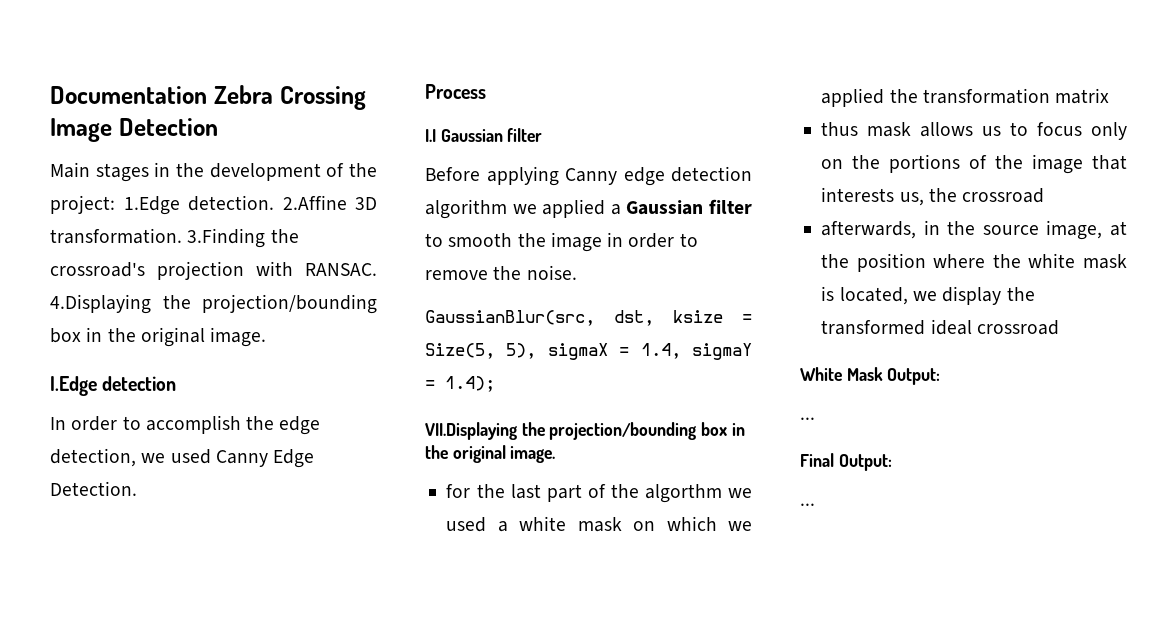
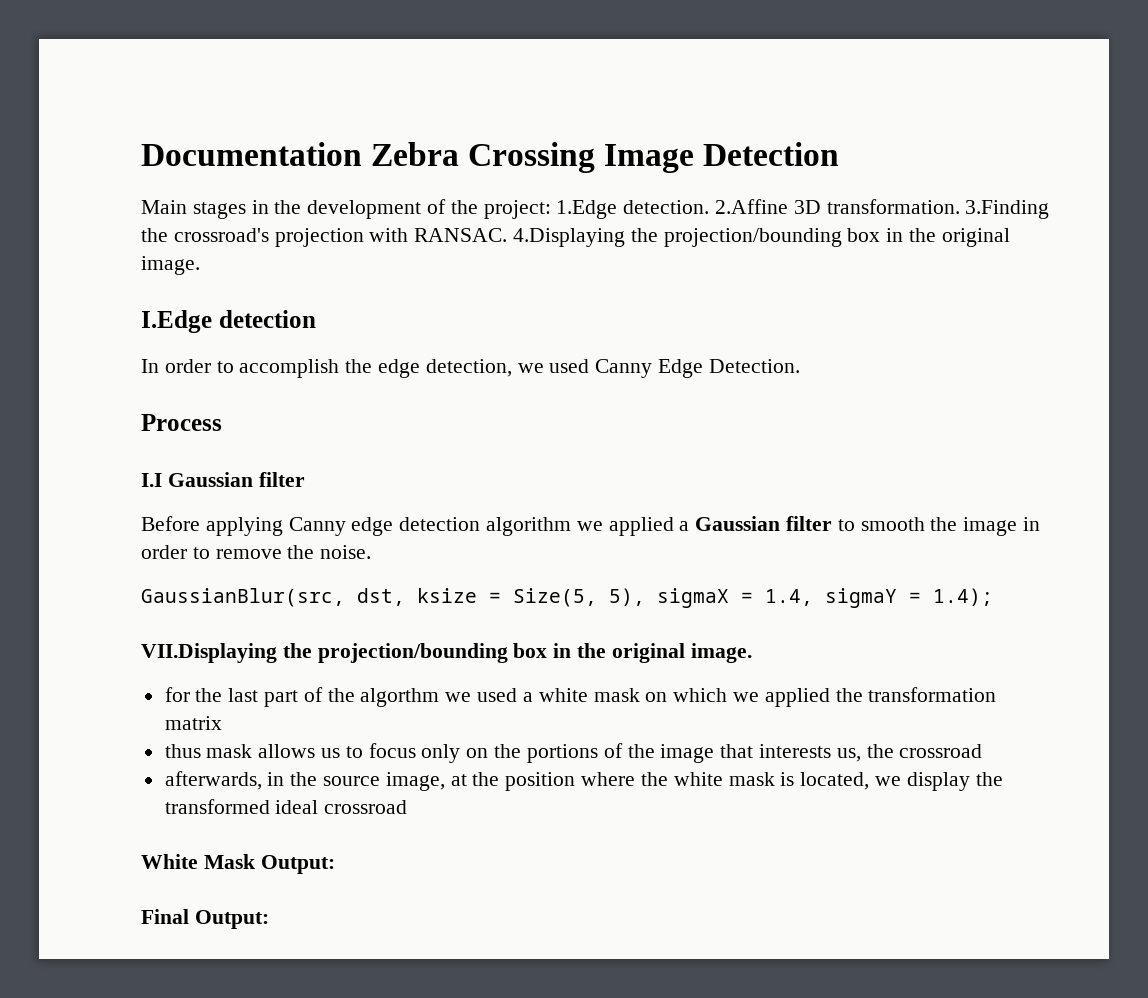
  White Mask Output:
- ...
  Final Output:
- ...

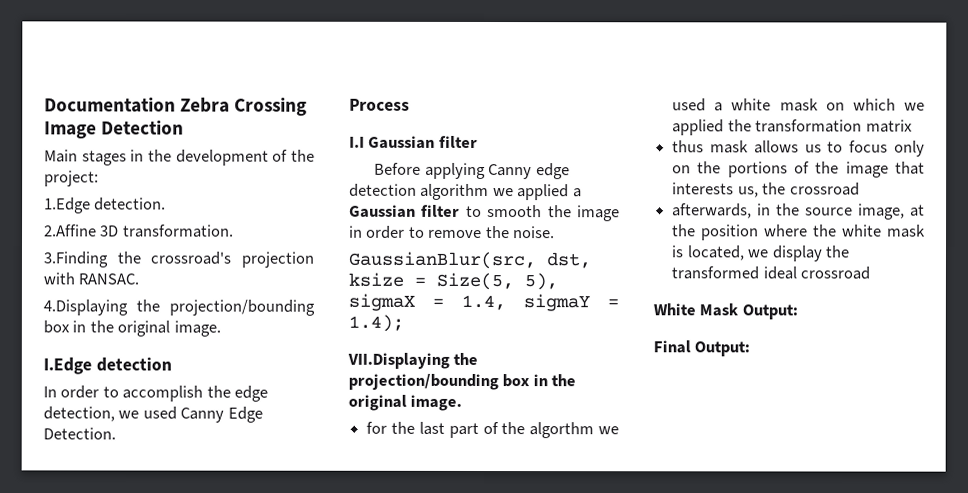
- Main stages in the development of the project: 1.Edge detection. 2.Affine 3D transformation. 3.Finding the crossroad's projection with RANSAC. 4.Displaying the projection/bounding box in the original image.
+ Main stages in the development of the project:
+ 1.Edge detection.
+ 2.Affine 3D transformation.
+ 3.Finding the crossroad's projection with RANSAC.
+ 4.Displaying the projection/bounding box in the original image.

